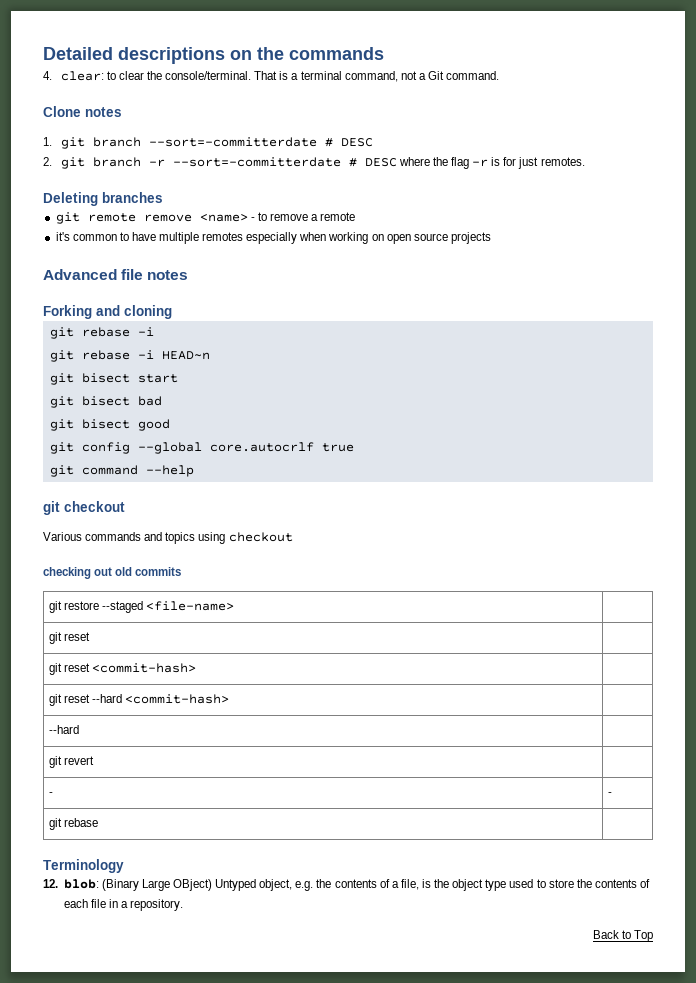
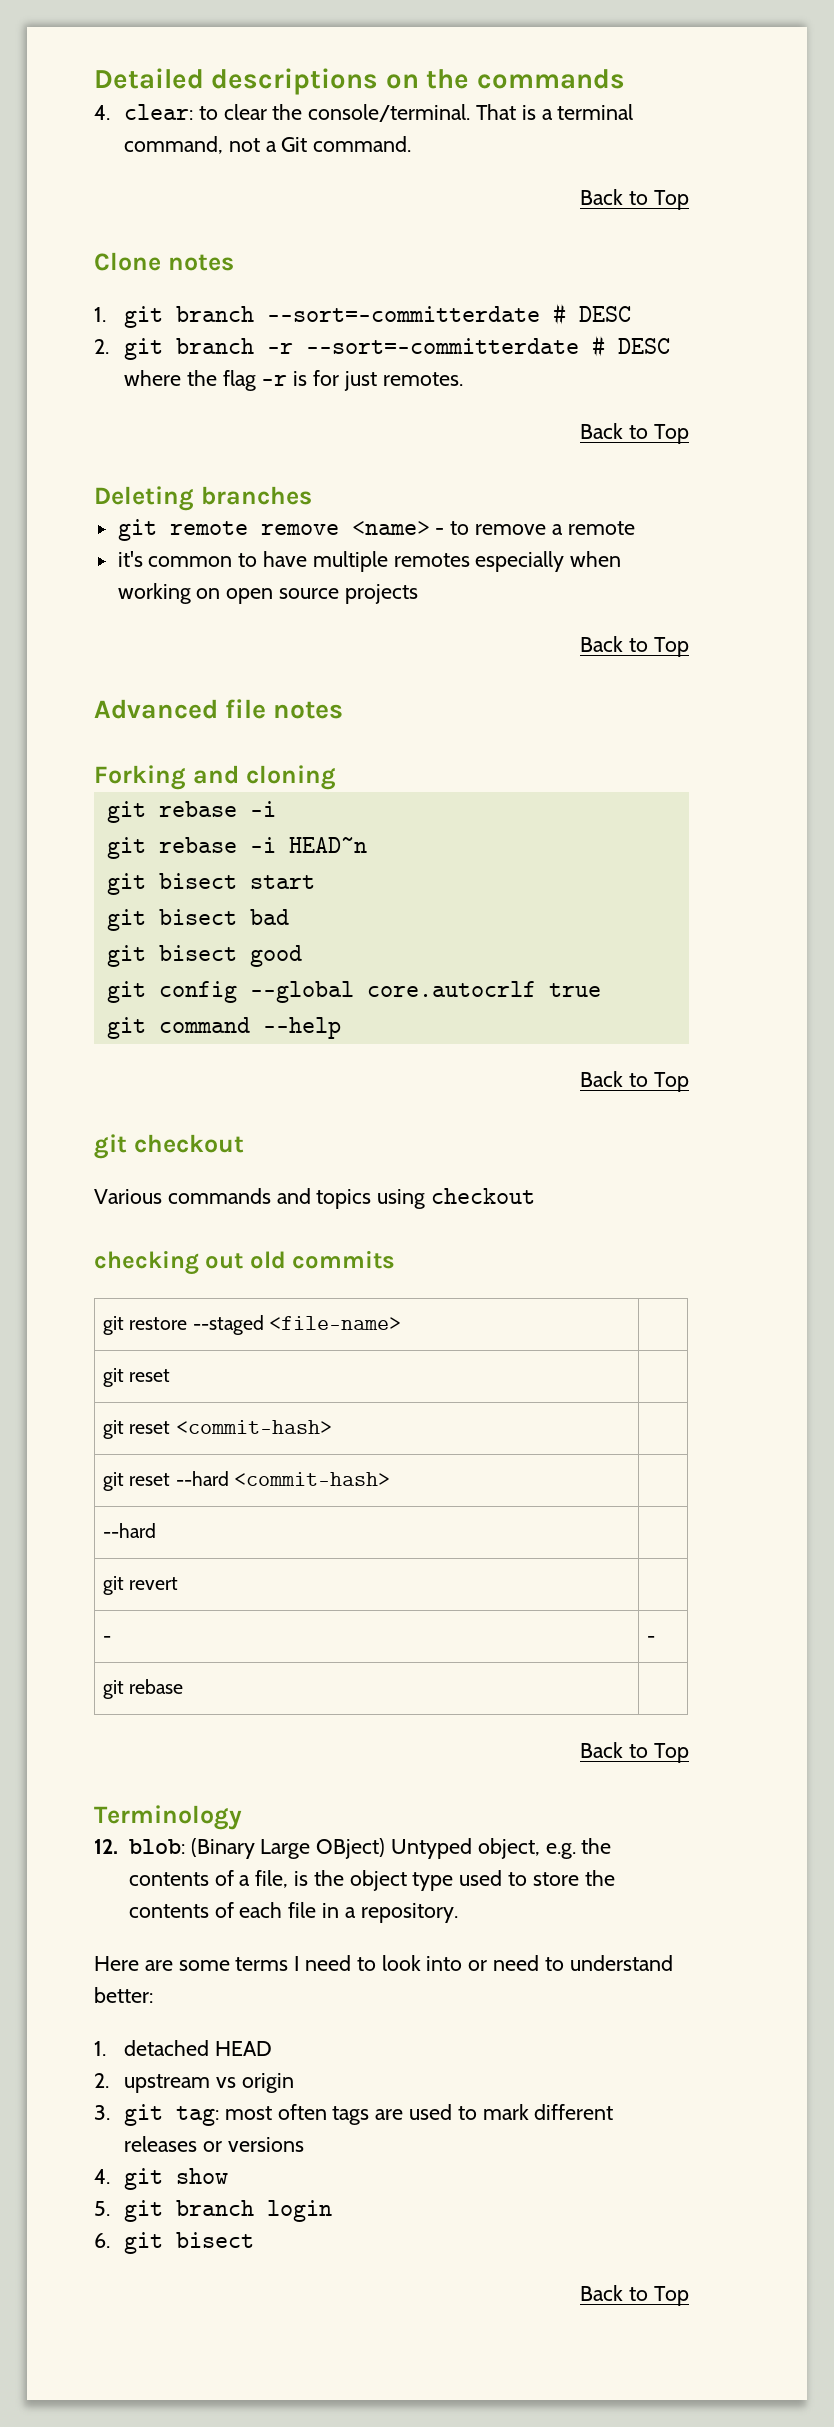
  That is a terminal command, not a Git command.
+ Back to Top
  2. git branch -r --sort=-committerdate # DESC where the flag -r is for just remotes.
+ Back to Top
  it's common to have multiple remotes especially when working on open source projects
+ Back to Top
  git command --help
+ Back to Top
  git rebase |
+ Back to Top
+ Here are some terms I need to look into or need to understand better:
+ 1. detached HEAD
+ 2. upstream vs origin
+ 3. git tag: most often tags are used to mark different releases or versions
+ 4. git show
+ 5. git branch login
+ 6. git bisect

